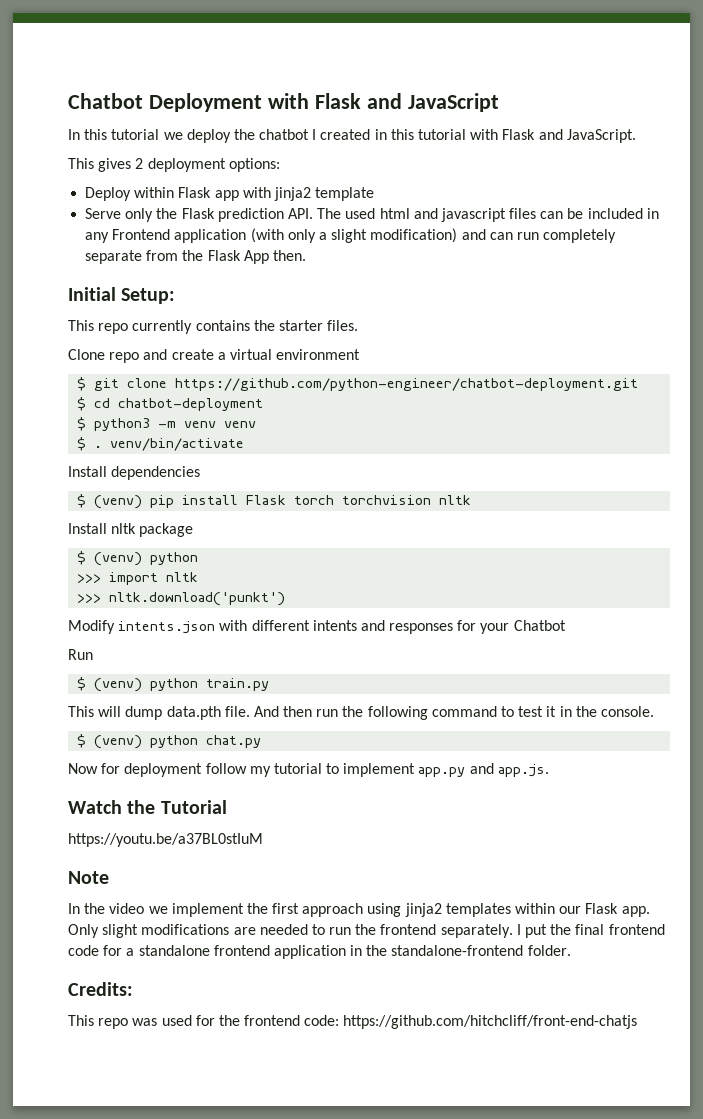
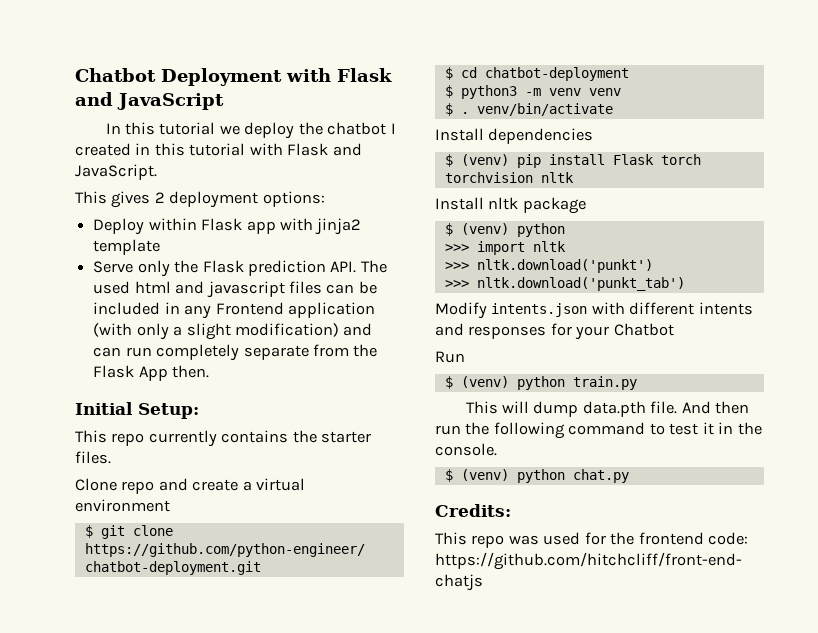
+ >>> nltk.download('punkt_tab')
- Now for deployment follow my tutorial to implement app.py and app.js.
- Watch the Tutorial
- https://youtu.be/a37BL0stIuM
- Note
- In the video we implement the first approach using jinja2 templates within our Flask app. Only slight modifications are needed to run the frontend separately. I put the final frontend code for a standalone frontend application in the standalone-frontend folder.

